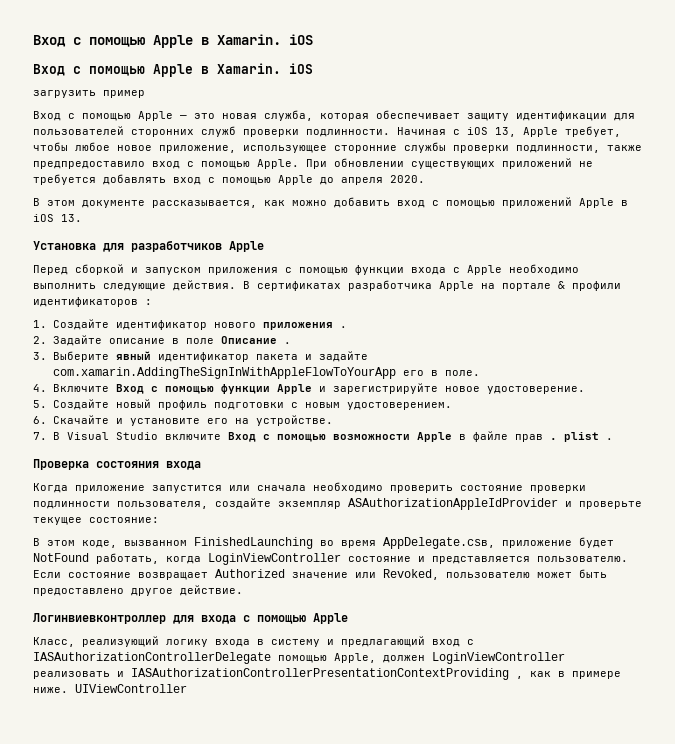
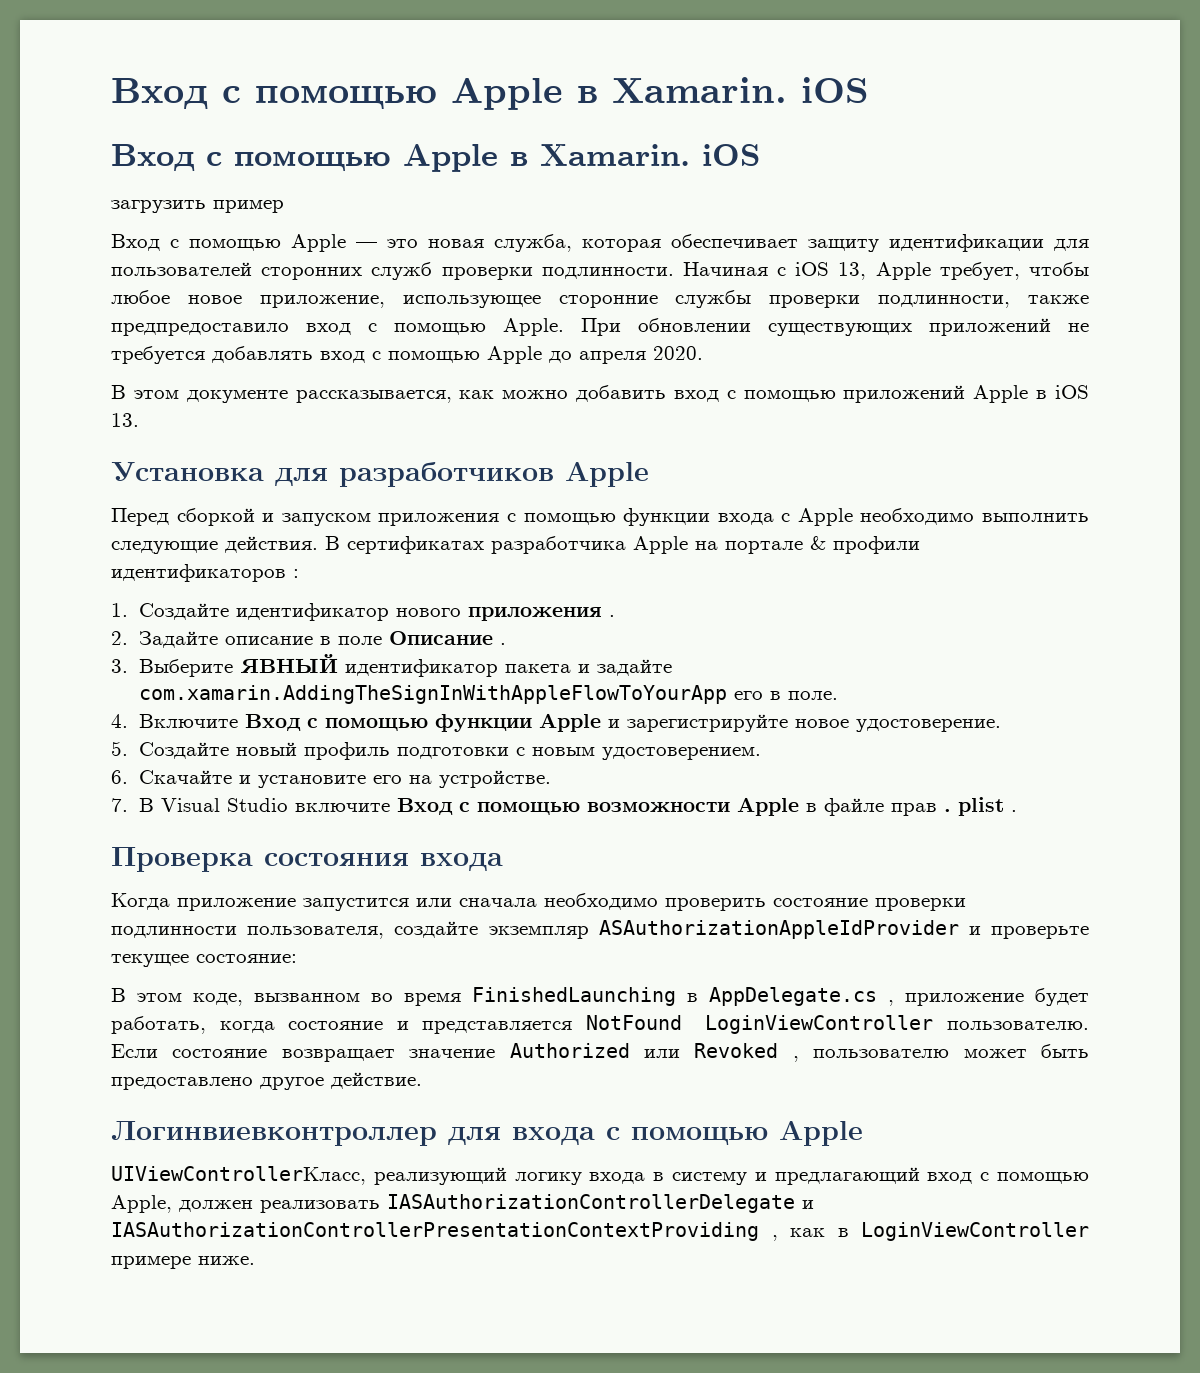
- 3. Выберите явный идентификатор пакета и задайте com.xamarin.AddingTheSignInWithAppleFlowToYourApp его в поле.
+ 3. Выберите ЯВНЫЙ идентификатор пакета и задайте com.xamarin.AddingTheSignInWithAppleFlowToYourApp его в поле.
- В этом коде, вызванном FinishedLaunching во время AppDelegate.csв, приложение будет NotFound работать, когда LoginViewController состояние и представляется пользователю.
+ В этом коде, вызванном во время FinishedLaunching в AppDelegate.cs , приложение будет работать, когда состояние и представляется NotFound LoginViewController пользователю.
- Если состояние возвращает Authorized значение или Revoked, пользователю может быть предоставлено другое действие.
+ Если состояние возвращает значение Authorized или Revoked , пользователю может быть предоставлено другое действие.
- Класс, реализующий логику входа в систему и предлагающий вход с IASAuthorizationControllerDelegate помощью Apple, должен LoginViewController реализовать и IASAuthorizationControllerPresentationContextProviding , как в примере ниже. UIViewController
+ UIViewControllerКласс, реализующий логику входа в систему и предлагающий вход с помощью Apple, должен реализовать IASAuthorizationControllerDelegate и IASAuthorizationControllerPresentationContextProviding , как в LoginViewController примере ниже.

